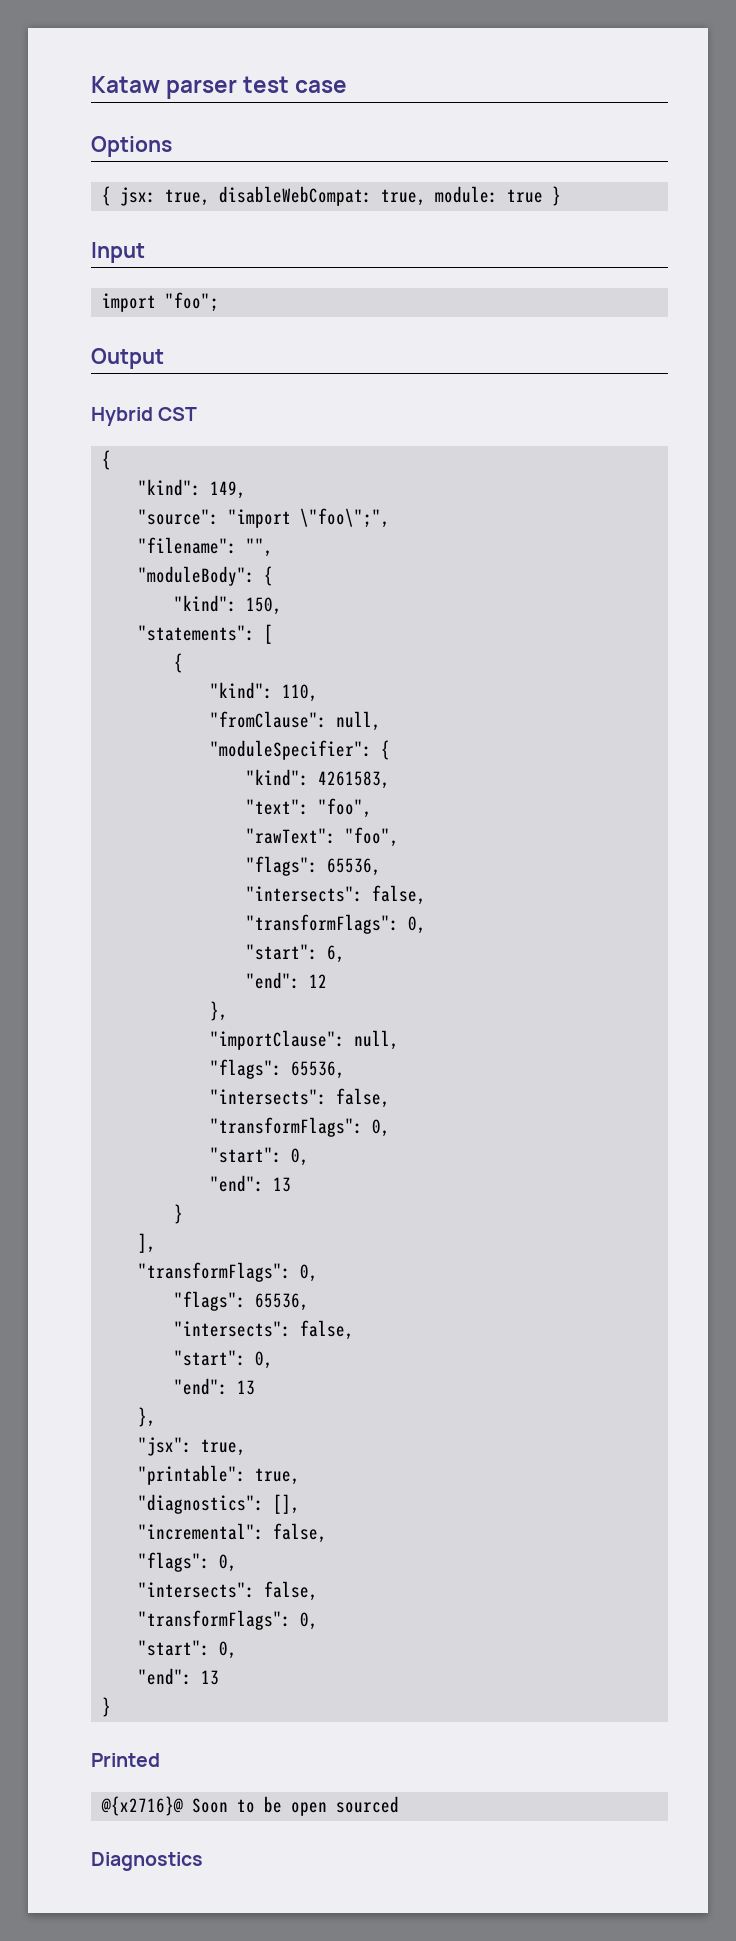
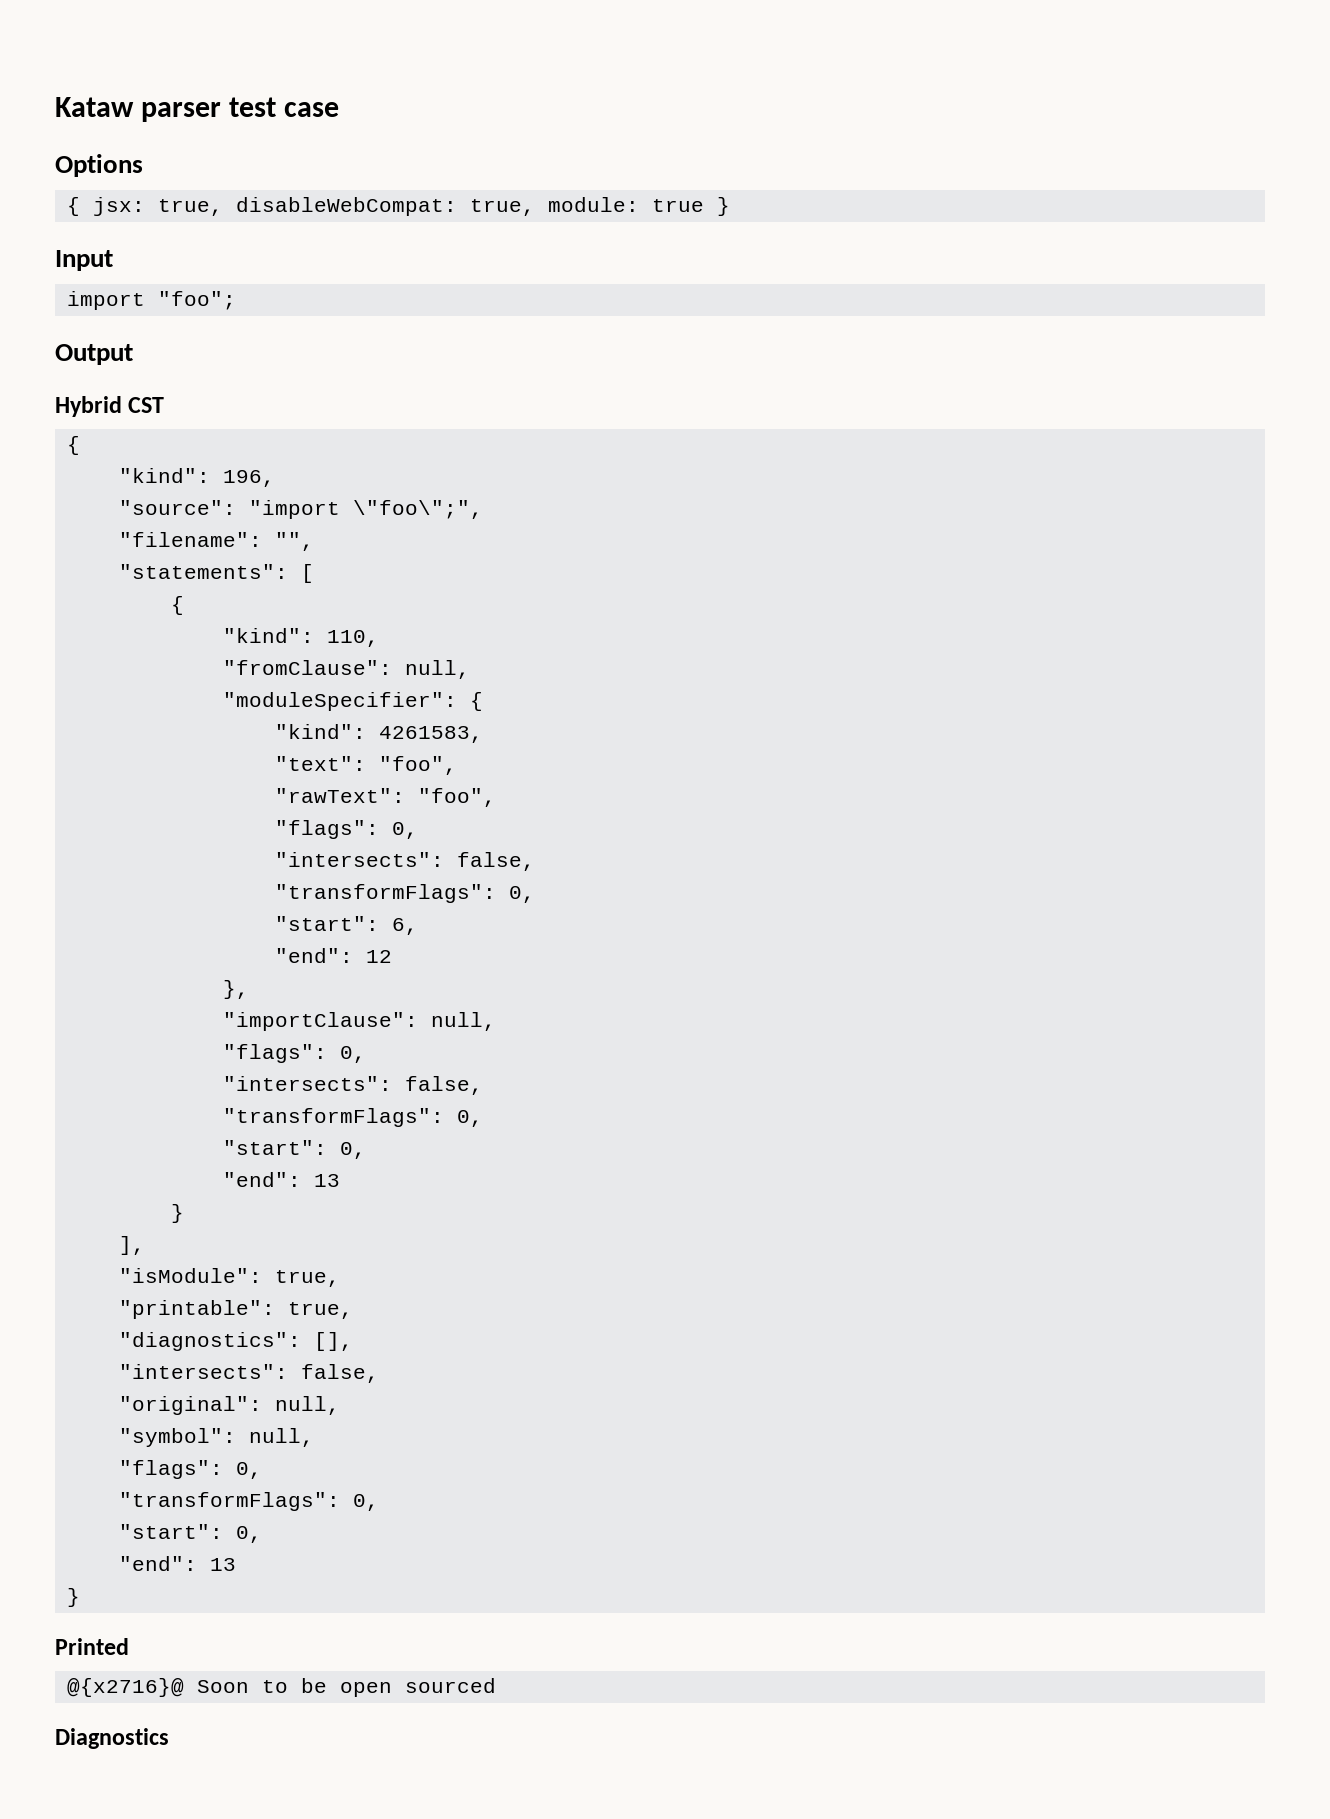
- "kind": 149,
+ "kind": 196,
- "moduleBody": {
- "kind": 150,
  "rawText": "foo",
- "flags": 65536,
+ "flags": 0,
  "importClause": null,
- "flags": 65536,
+ "flags": 0,
  ],
- "transformFlags": 0,
- "flags": 65536,
- "intersects": false,
- "start": 0,
- "end": 13
- },
- "jsx": true,
+ "isModule": true,
  "diagnostics": [],
- "incremental": false,
+ "intersects": false,
+ "original": null,
+ "symbol": null,
  "flags": 0,
- "intersects": false,

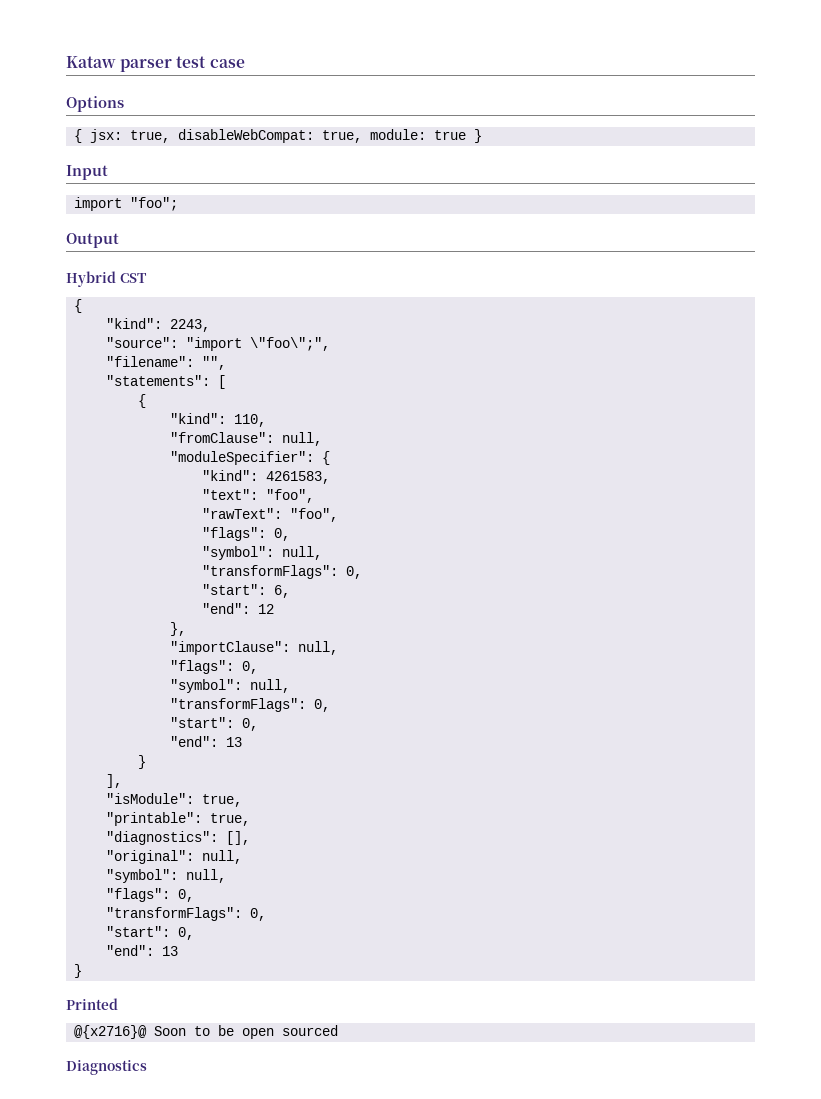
- "kind": 196,
+ "kind": 2243,
  "rawText": "foo",
  "flags": 0,
- "intersects": false,
+ "symbol": null,
  "importClause": null,
  "flags": 0,
- "intersects": false,
+ "symbol": null,
  "diagnostics": [],
- "intersects": false,

